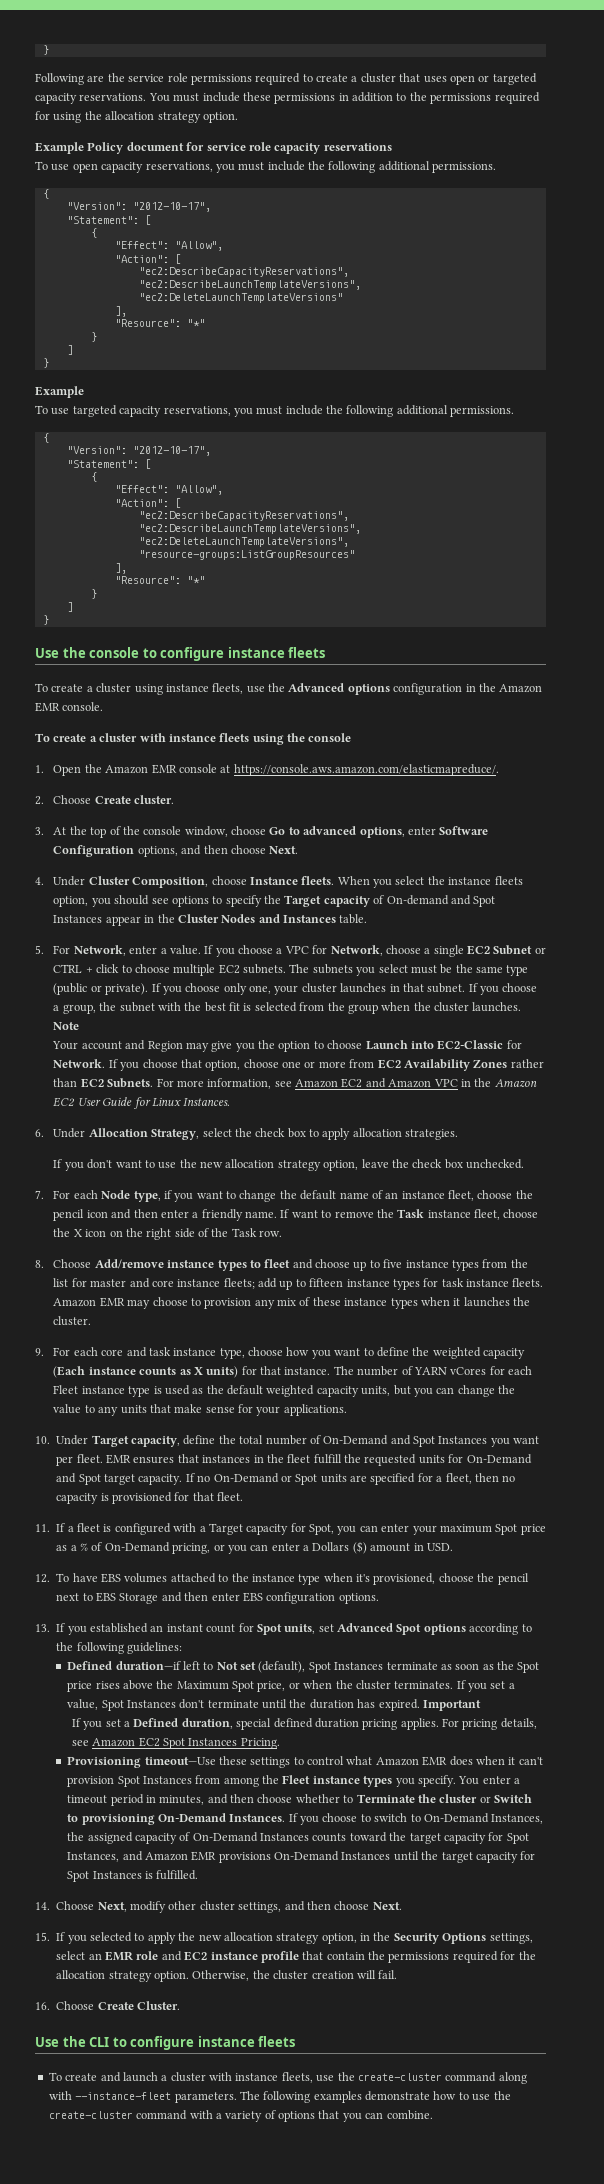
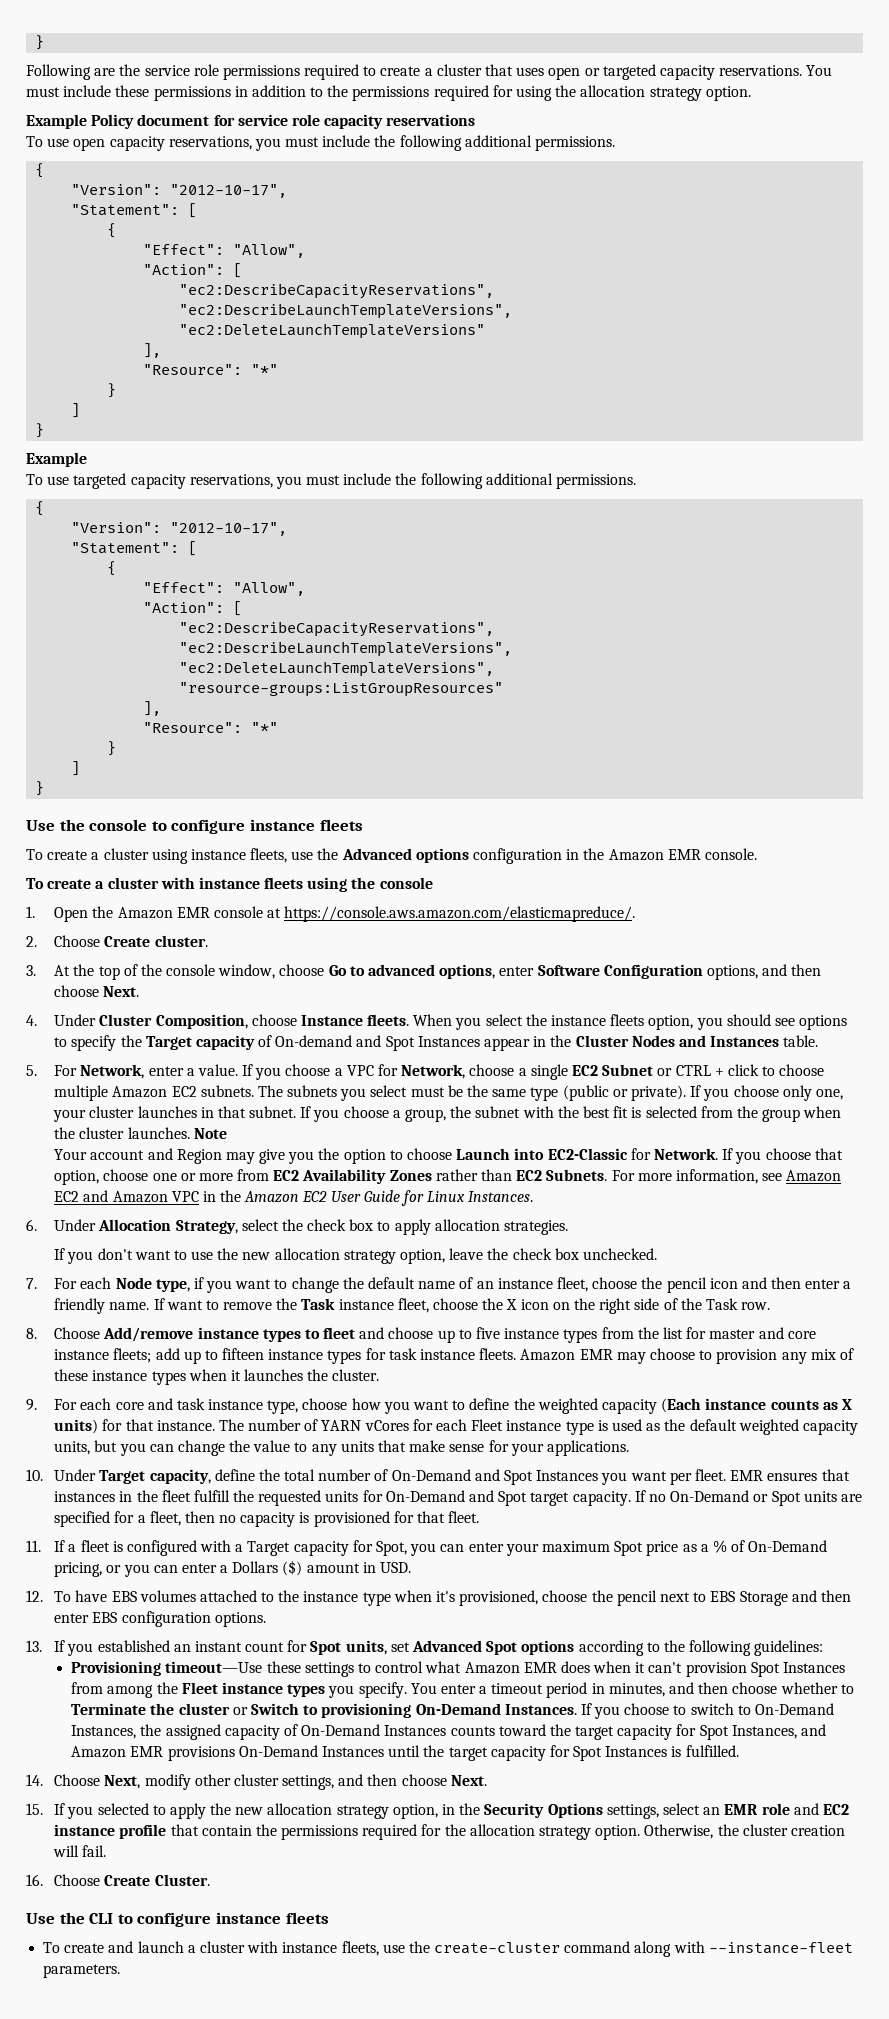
- If you choose a VPC for Network, choose a single EC2 Subnet or CTRL + click to choose multiple EC2 subnets.
+ If you choose a VPC for Network, choose a single EC2 Subnet or CTRL + click to choose multiple Amazon EC2 subnets.
- Defined duration—if left to Not set (default), Spot Instances terminate as soon as the Spot price rises above the Maximum Spot price, or when the cluster terminates. If you set a value, Spot Instances don't terminate until the duration has expired. Important
- If you set a Defined duration, special defined duration pricing applies. For pricing details, see Amazon EC2 Spot Instances Pricing.
- The following examples demonstrate how to use the create-cluster command with a variety of options that you can combine.

